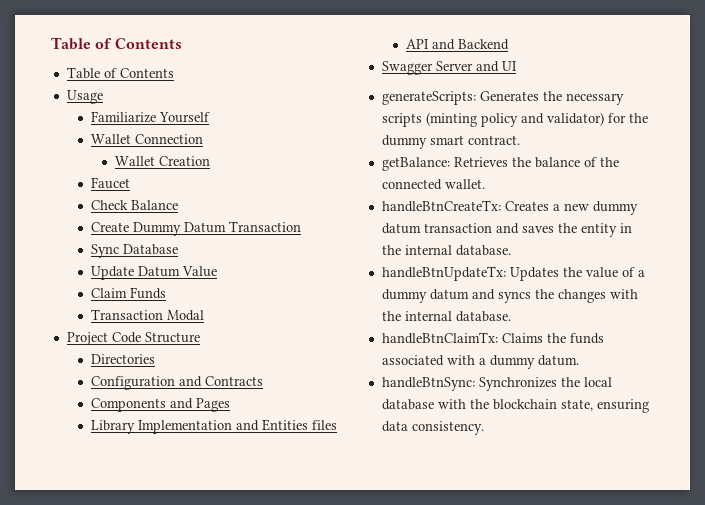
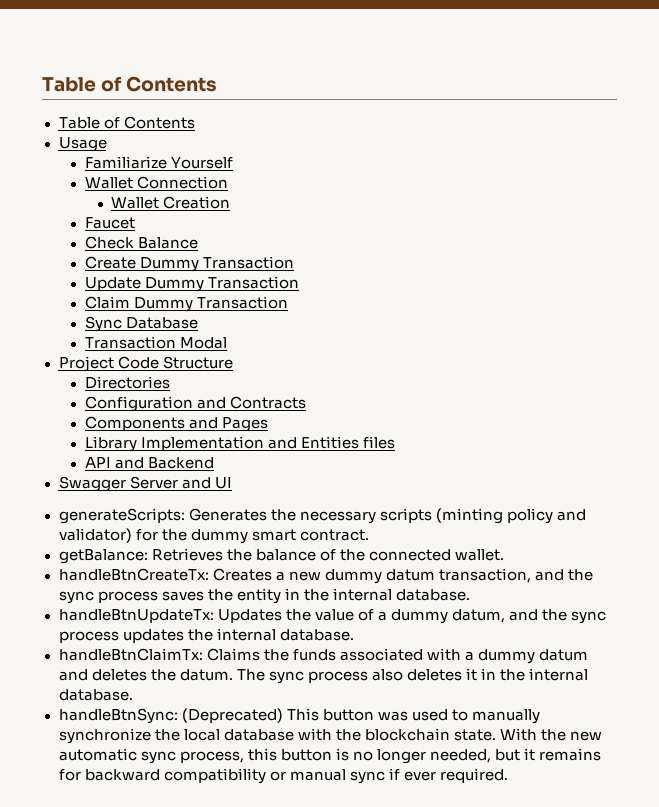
- Create Dummy Datum Transaction
+ Create Dummy Transaction
+ Update Dummy Transaction
+ Claim Dummy Transaction
  Sync Database
- Update Datum Value
- Claim Funds
- handleBtnCreateTx: Creates a new dummy datum transaction and saves the entity in the internal database.
+ handleBtnCreateTx: Creates a new dummy datum transaction, and the sync process saves the entity in the internal database.
- handleBtnUpdateTx: Updates the value of a dummy datum and syncs the changes with the internal database.
+ handleBtnUpdateTx: Updates the value of a dummy datum, and the sync process updates the internal database.
- handleBtnClaimTx: Claims the funds associated with a dummy datum.
- handleBtnSync: Synchronizes the local database with the blockchain state, ensuring data consistency.
+ handleBtnClaimTx: Claims the funds associated with a dummy datum and deletes the datum. The sync process also deletes it in the internal database.
+ handleBtnSync: (Deprecated) This button was used to manually synchronize the local database with the blockchain state. With the new automatic sync process, this button is no longer needed, but it remains for backward compatibility or manual sync if ever required.

